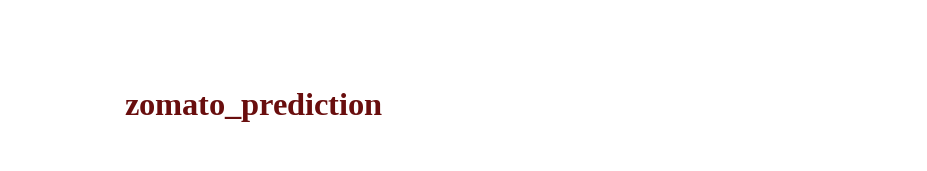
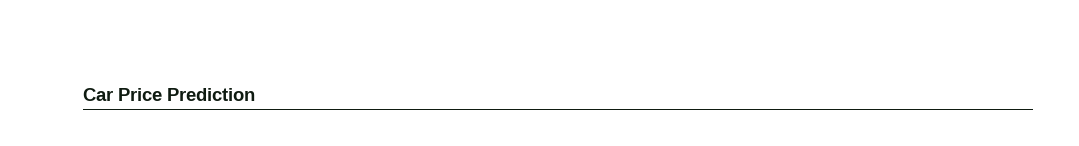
- zomato_prediction
+ Car Price Prediction

